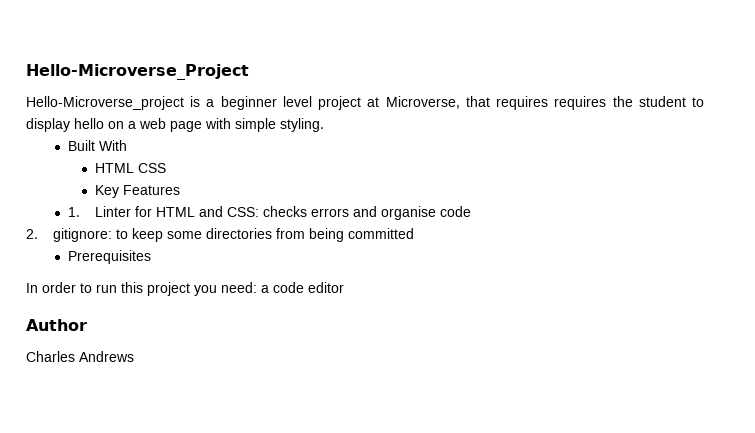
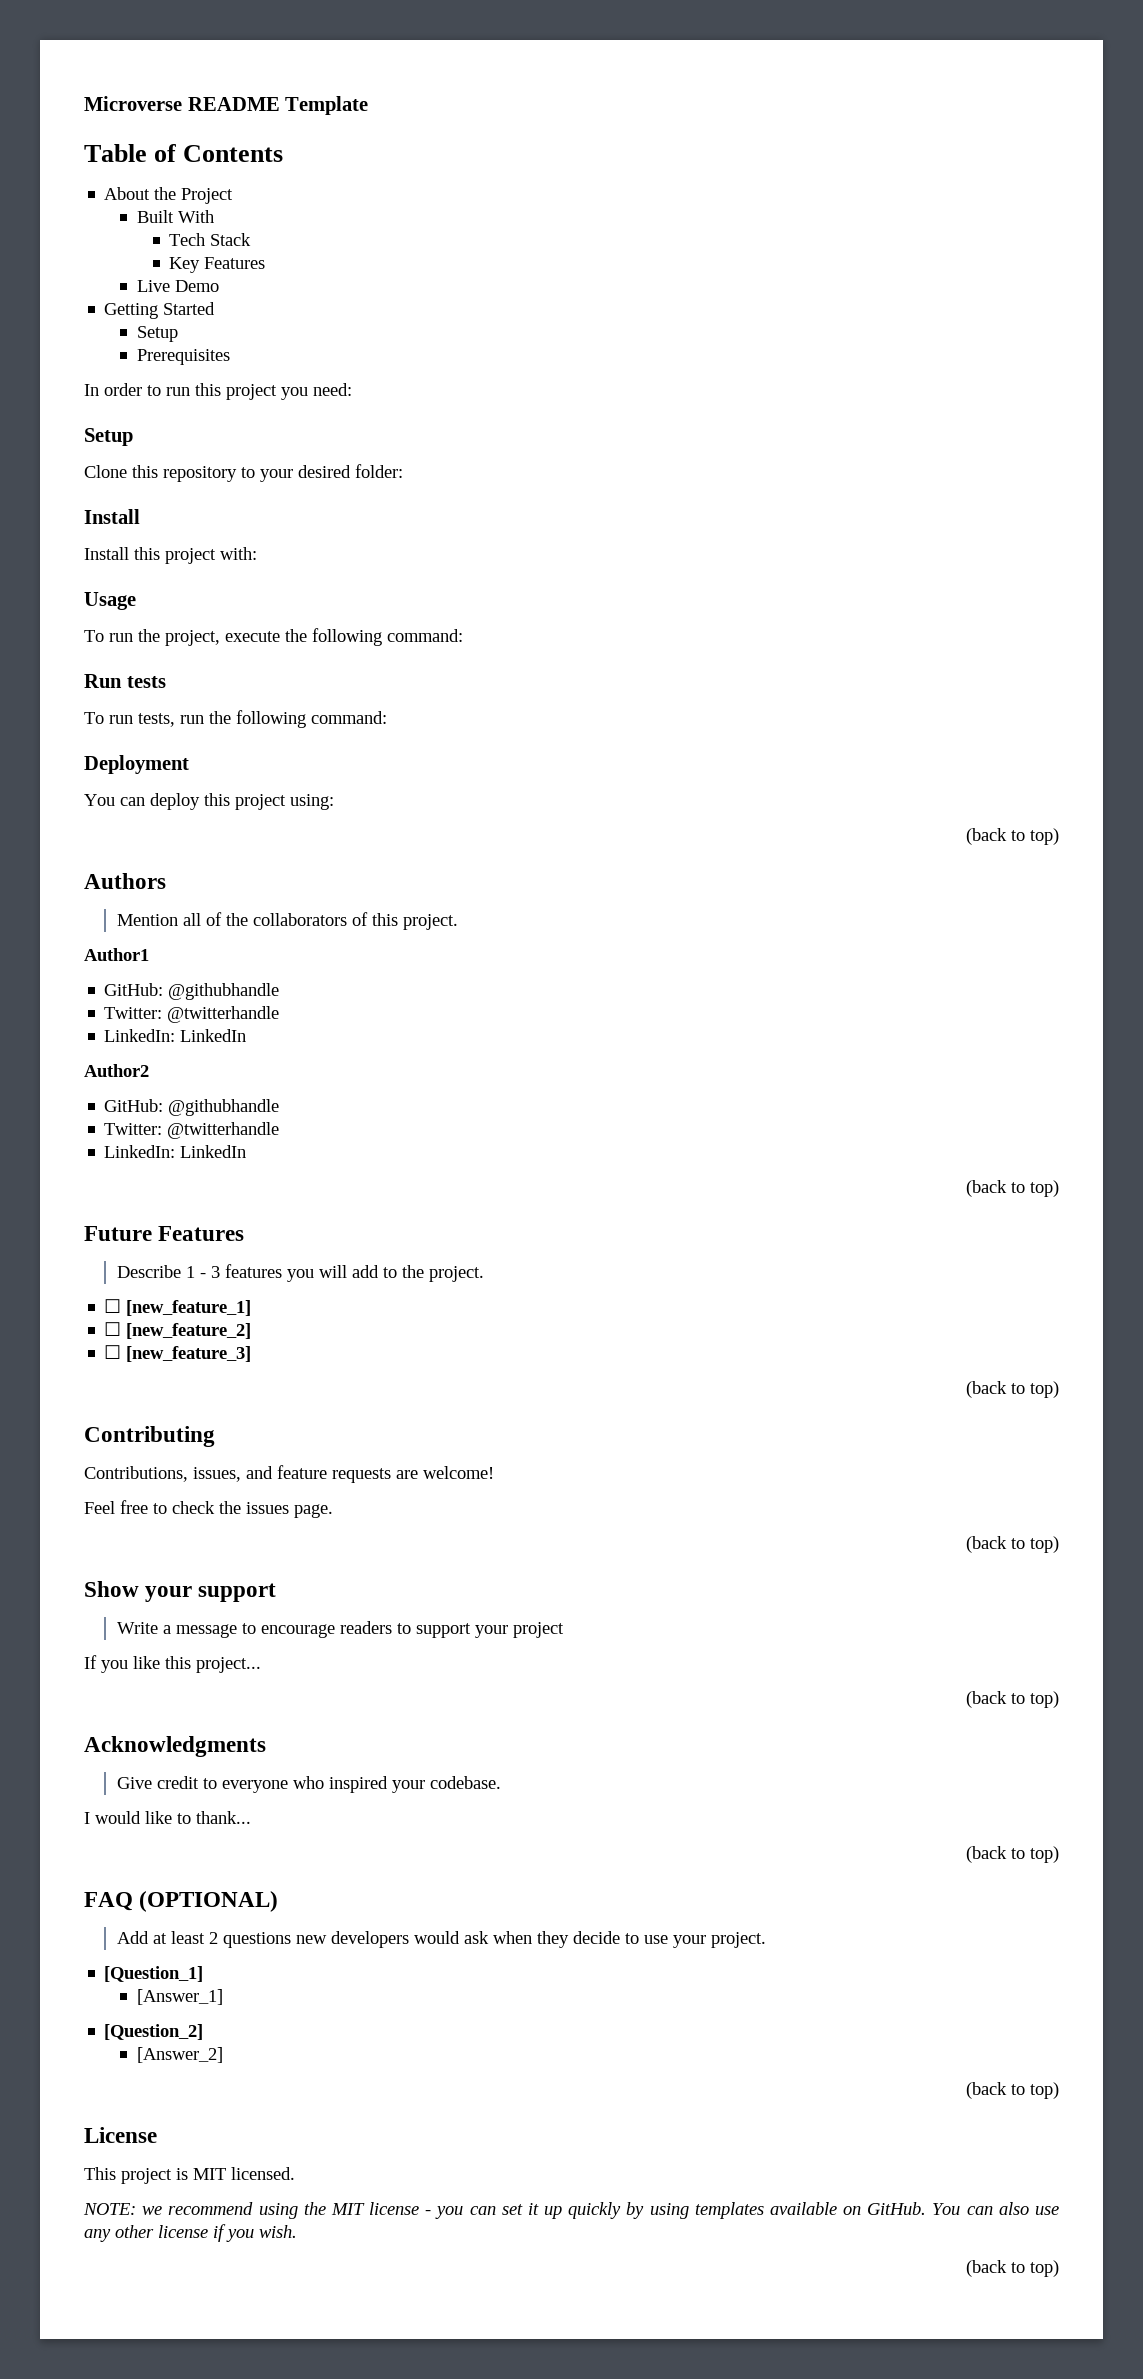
- Hello-Microverse_Project
- Hello-Microverse_project is a beginner level project at Microverse, that requires requires the student to display hello on a web page with simple styling.
+ Microverse README Template
+ Table of Contents
+ About the Project
- HTML CSS
+ Tech Stack
- 1. Linter for HTML and CSS: checks errors and organise code
- 2. gitignore: to keep some directories from being committed
+ Live Demo
+ Getting Started
+ Setup
- In order to run this project you need: a code editor
- Author
- Charles Andrews
+ In order to run this project you need:
+ Setup
+ Clone this repository to your desired folder:
+ Install
+ Install this project with:
+ Usage
+ To run the project, execute the following command:
+ Run tests
+ To run tests, run the following command:
+ Deployment
+ You can deploy this project using:
+ (back to top)
+ Authors
+ Mention all of the collaborators of this project.
+ Author1
+ GitHub: @githubhandle
+ Twitter: @twitterhandle
+ LinkedIn: LinkedIn
+ Author2
+ GitHub: @githubhandle
+ Twitter: @twitterhandle
+ LinkedIn: LinkedIn
+ (back to top)
+ Future Features
+ Describe 1 - 3 features you will add to the project.
+ ☐ [new_feature_1]
+ ☐ [new_feature_2]
+ ☐ [new_feature_3]
+ (back to top)
+ Contributing
+ Contributions, issues, and feature requests are welcome!
+ Feel free to check the issues page.
+ (back to top)
+ Show your support
+ Write a message to encourage readers to support your project
+ If you like this project...
+ (back to top)
+ Acknowledgments
+ Give credit to everyone who inspired your codebase.
+ I would like to thank...
+ (back to top)
+ FAQ (OPTIONAL)
+ Add at least 2 questions new developers would ask when they decide to use your project.
+ [Question_1]
+ [Answer_1]
+ [Question_2]
+ [Answer_2]
+ (back to top)
+ License
+ This project is MIT licensed.
+ NOTE: we recommend using the MIT license - you can set it up quickly by using templates available on GitHub. You can also use any other license if you wish.
+ (back to top)

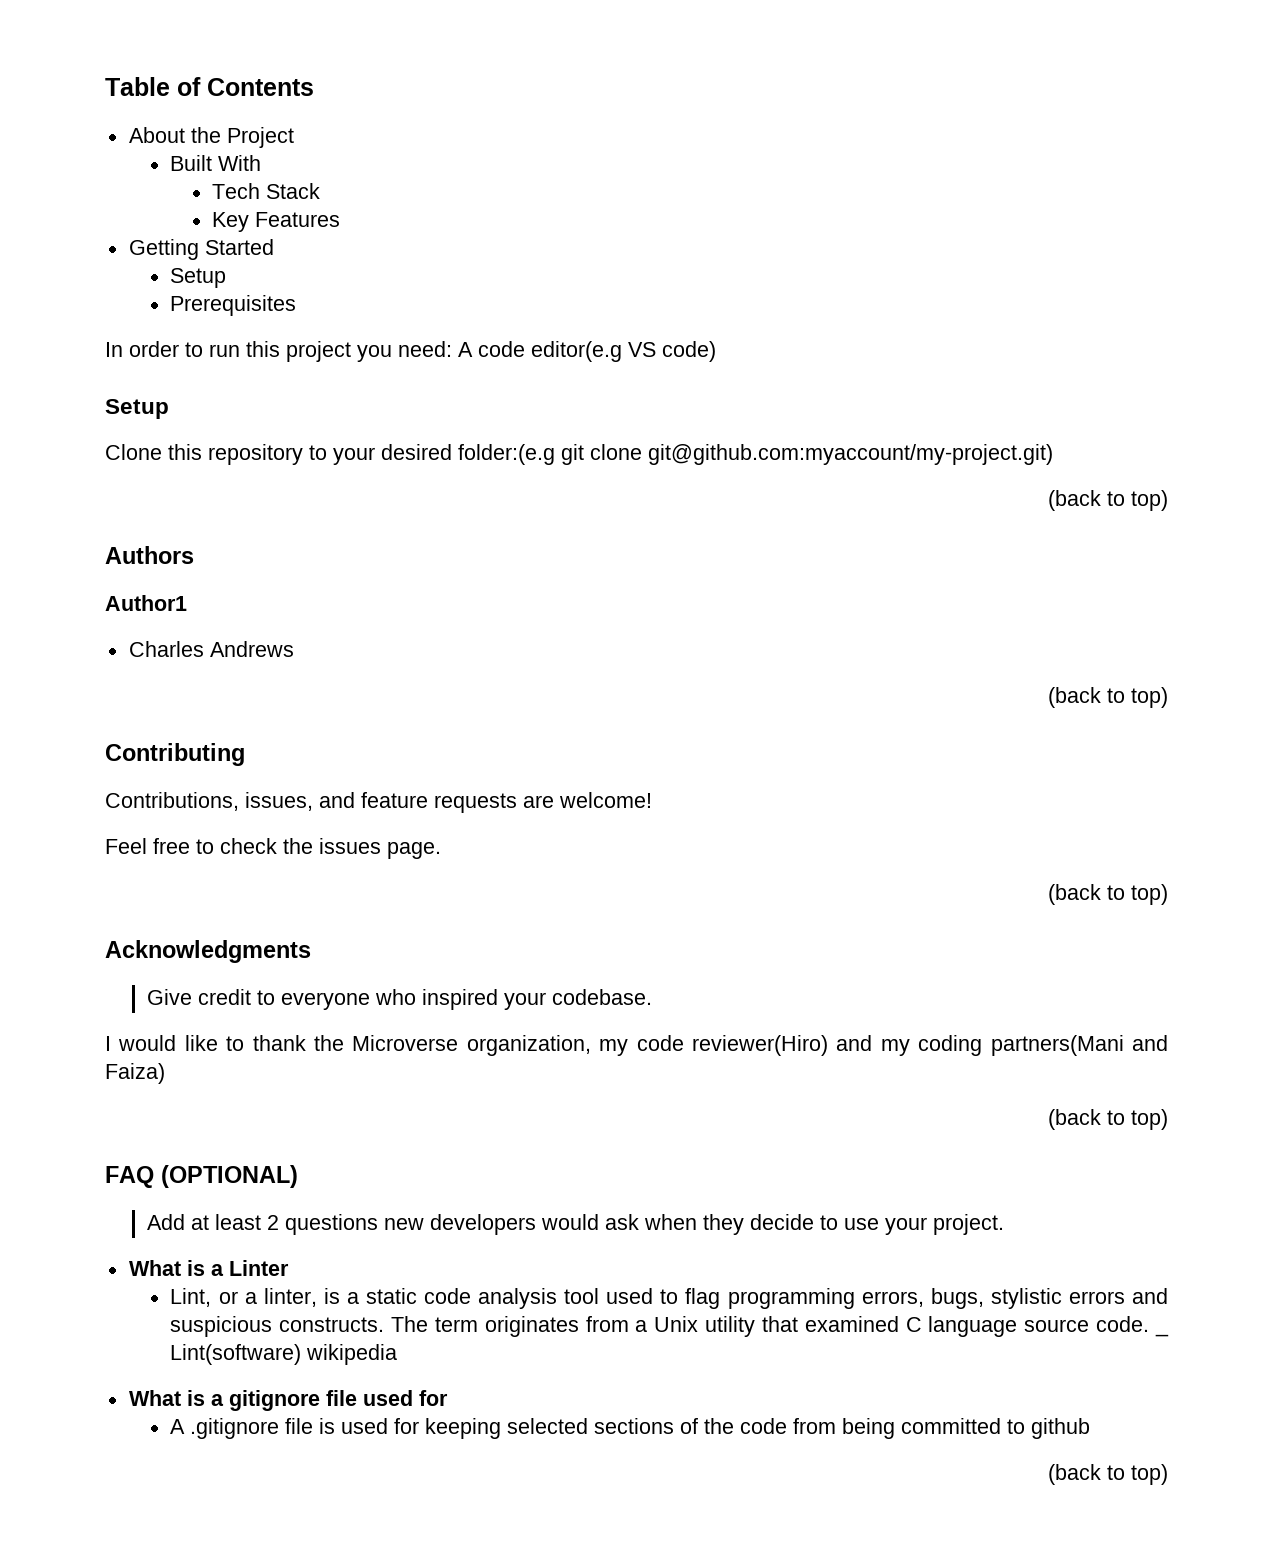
- Microverse README Template
- Live Demo
- In order to run this project you need:
+ In order to run this project you need: A code editor(e.g VS code)
- Clone this repository to your desired folder:
- Install
- Install this project with:
- Usage
- To run the project, execute the following command:
- Run tests
- To run tests, run the following command:
- Deployment
- You can deploy this project using:
+ Clone this repository to your desired folder:(e.g git clone git@github.com:myaccount/my-project.git)
  (back to top)
  Authors
- Mention all of the collaborators of this project.
  Author1
- GitHub: @githubhandle
- Twitter: @twitterhandle
- LinkedIn: LinkedIn
- Author2
- GitHub: @githubhandle
- Twitter: @twitterhandle
- LinkedIn: LinkedIn
- (back to top)
- Future Features
- Describe 1 - 3 features you will add to the project.
- ☐ [new_feature_1]
- ☐ [new_feature_2]
- ☐ [new_feature_3]
+ Charles Andrews
- Show your support
- Write a message to encourage readers to support your project
- If you like this project...
- (back to top)
- I would like to thank...
+ I would like to thank the Microverse organization, my code reviewer(Hiro) and my coding partners(Mani and Faiza)
- [Question_1]
- [Answer_1]
- [Question_2]
- [Answer_2]
- (back to top)
- License
- This project is MIT licensed.
- NOTE: we recommend using the MIT license - you can set it up quickly by using templates available on GitHub. You can also use any other license if you wish.
+ What is a Linter
+ Lint, or a linter, is a static code analysis tool used to flag programming errors, bugs, stylistic errors and suspicious constructs. The term originates from a Unix utility that examined C language source code. _ Lint(software) wikipedia
+ What is a gitignore file used for
+ A .gitignore file is used for keeping selected sections of the code from being committed to github

